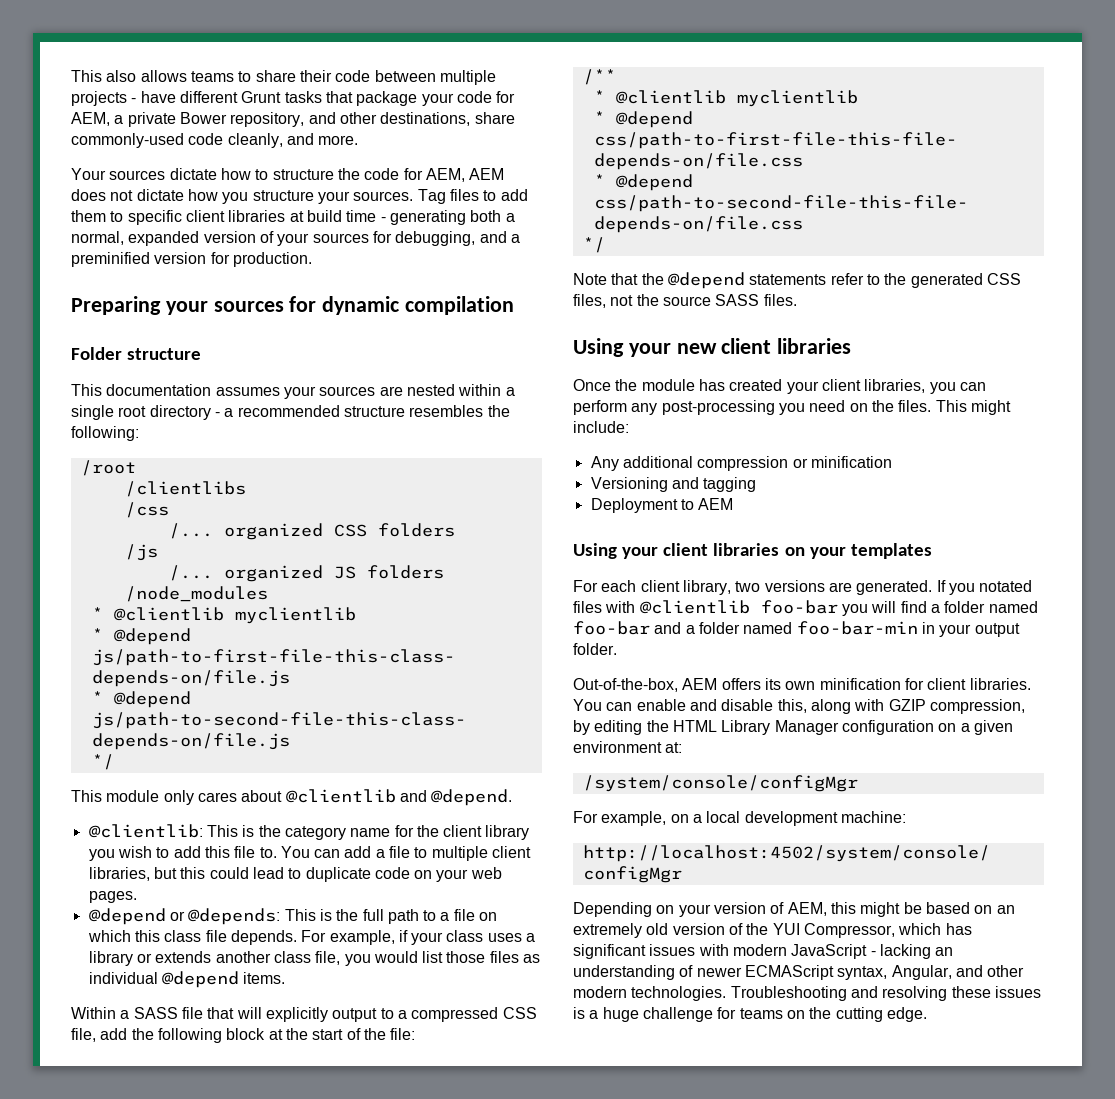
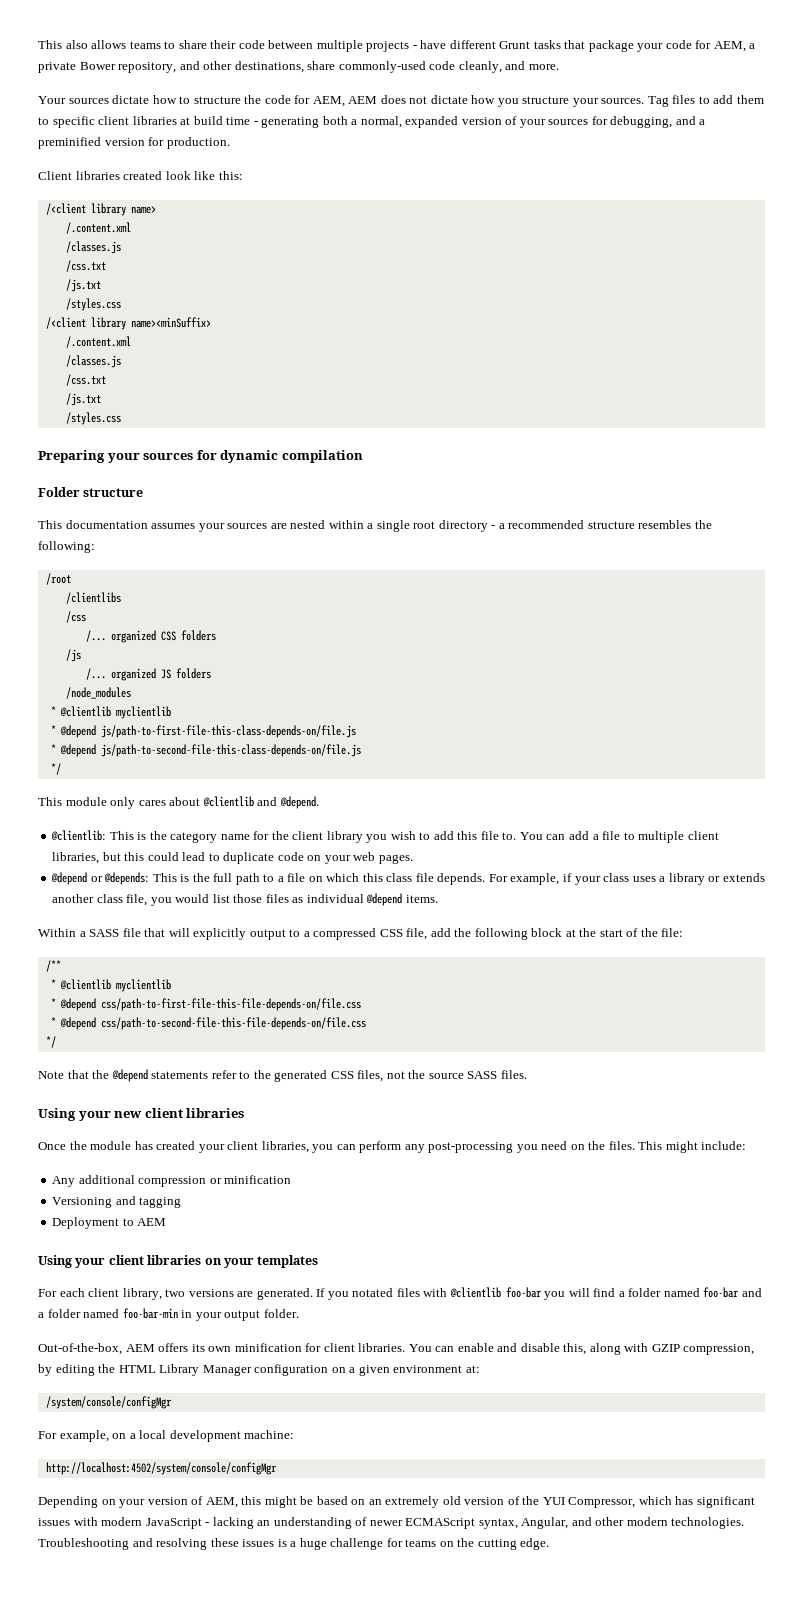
+ Client libraries created look like this:
+ /<client library name>
+ /.content.xml
+ /classes.js
+ /css.txt
+ /js.txt
+ /styles.css
+ /<client library name><minSuffix>
+ /.content.xml
+ /classes.js
+ /css.txt
+ /js.txt
+ /styles.css

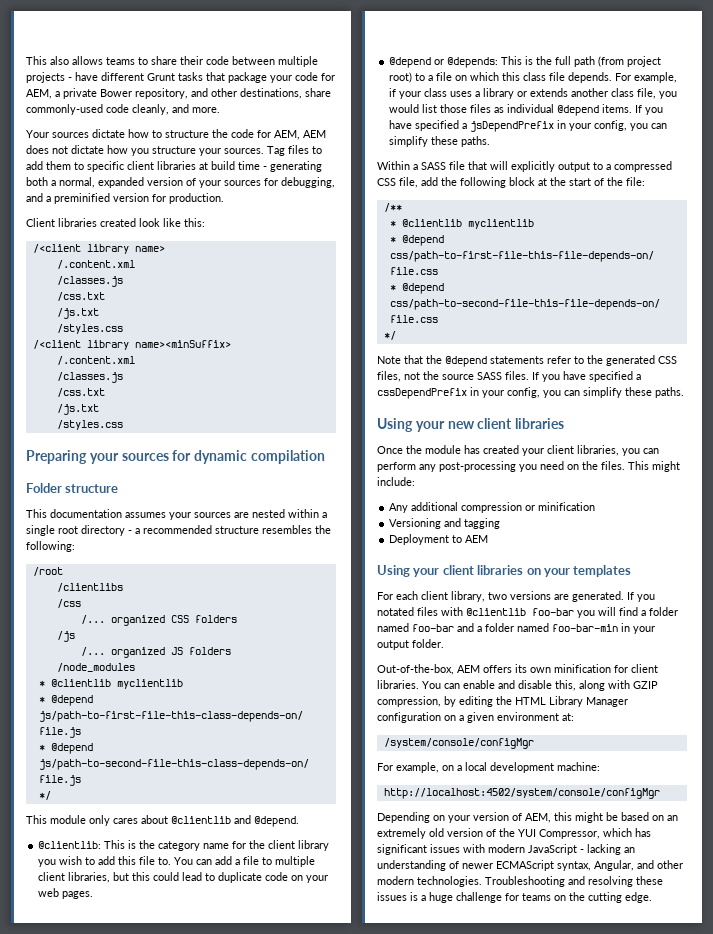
- @depend or @depends: This is the full path to a file on which this class file depends.
+ @depend or @depends: This is the full path (from project root) to a file on which this class file depends.
+ If you have specified a jsDependPrefix in your config, you can simplify these paths.
+ If you have specified a cssDependPrefix in your config, you can simplify these paths.

